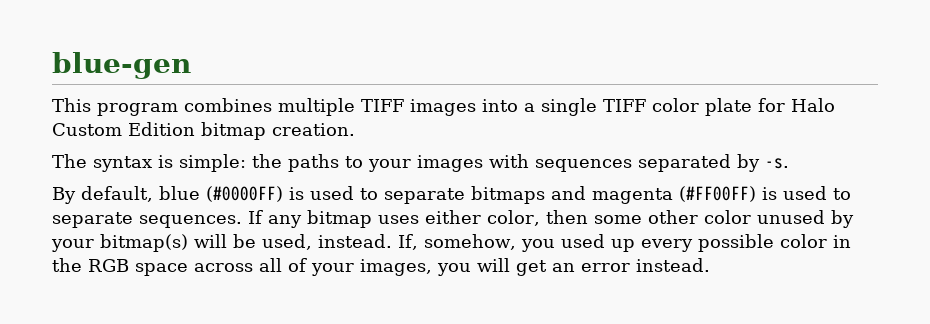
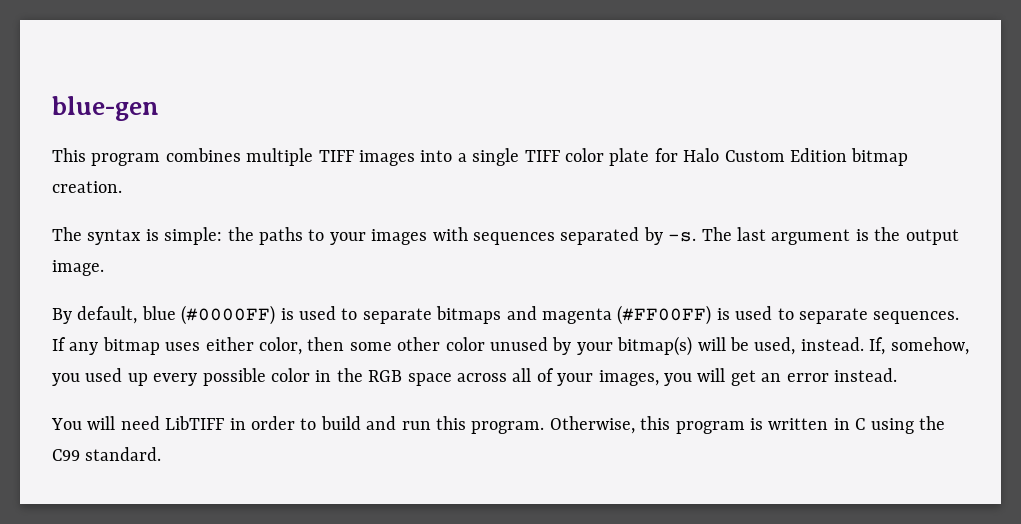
+ The last argument is the output image.
+ You will need LibTIFF in order to build and run this program. Otherwise, this program is written in C using the C99 standard.

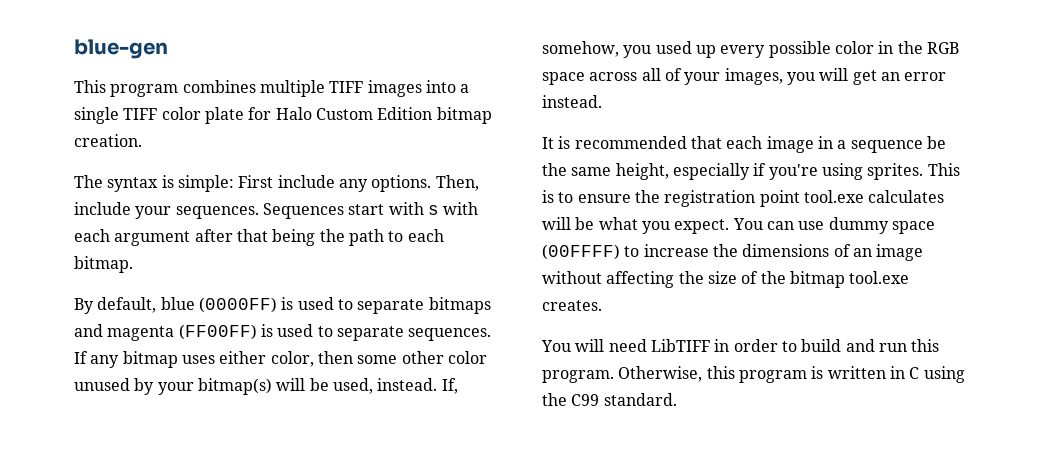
- The syntax is simple: the paths to your images with sequences separated by -s. The last argument is the output image.
+ The syntax is simple: First include any options. Then, include your sequences. Sequences start with s with each argument after that being the path to each bitmap.
- By default, blue (#0000FF) is used to separate bitmaps and magenta (#FF00FF) is used to separate sequences.
+ By default, blue (0000FF) is used to separate bitmaps and magenta (FF00FF) is used to separate sequences.
+ It is recommended that each image in a sequence be the same height, especially if you're using sprites. This is to ensure the registration point tool.exe calculates will be what you expect. You can use dummy space (00FFFF) to increase the dimensions of an image without affecting the size of the bitmap tool.exe creates.

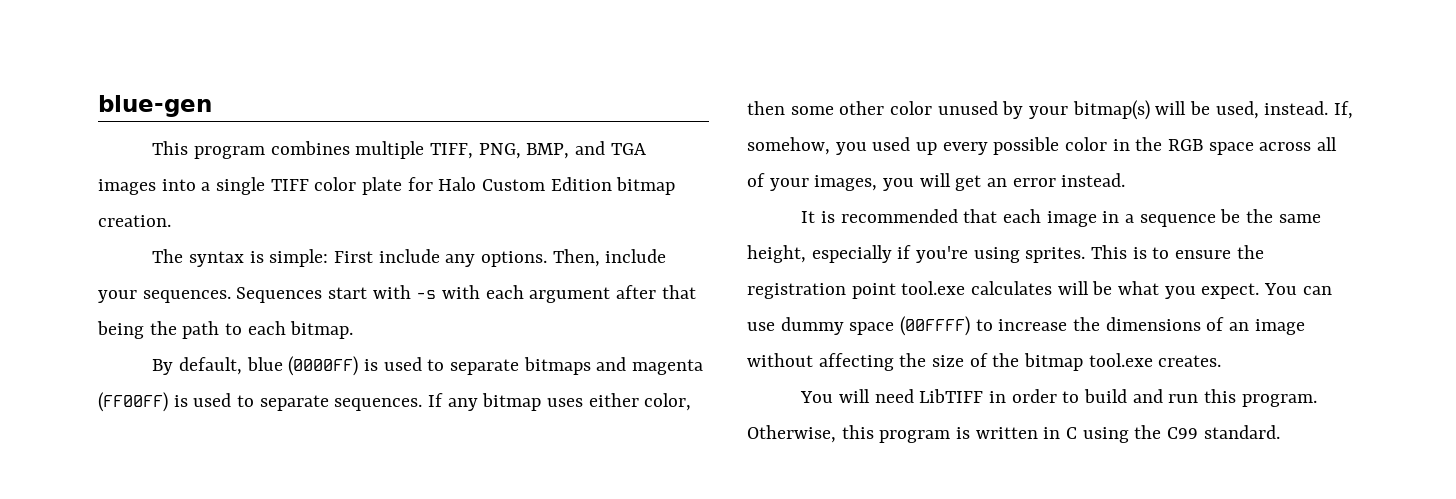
- This program combines multiple TIFF images into a single TIFF color plate for Halo Custom Edition bitmap creation.
+ This program combines multiple TIFF, PNG, BMP, and TGA images into a single TIFF color plate for Halo Custom Edition bitmap creation.
- Sequences start with s with each argument after that being the path to each bitmap.
+ Sequences start with -s with each argument after that being the path to each bitmap.

